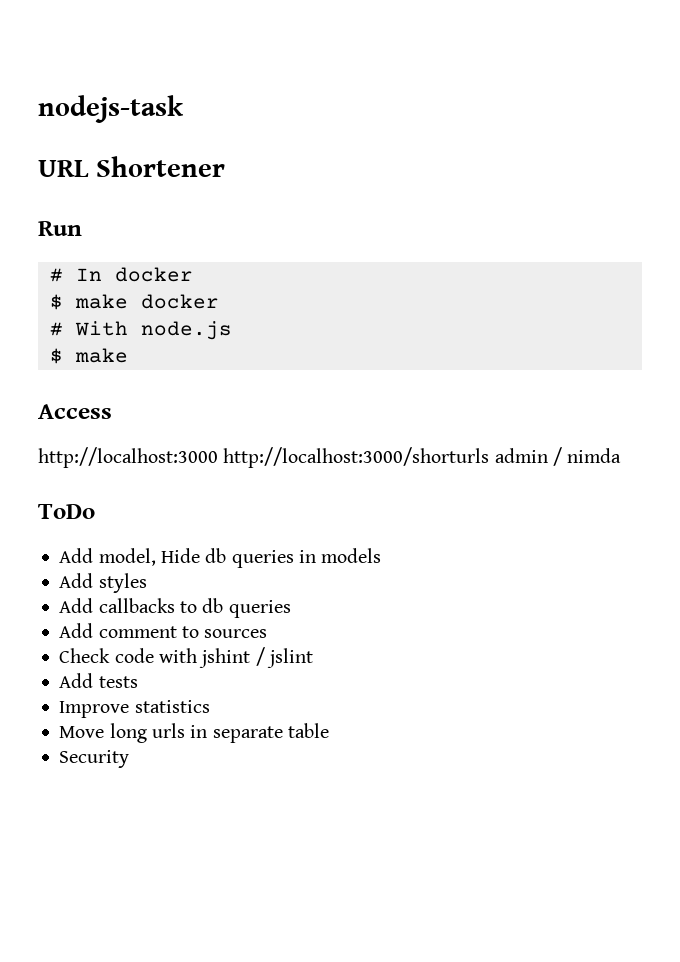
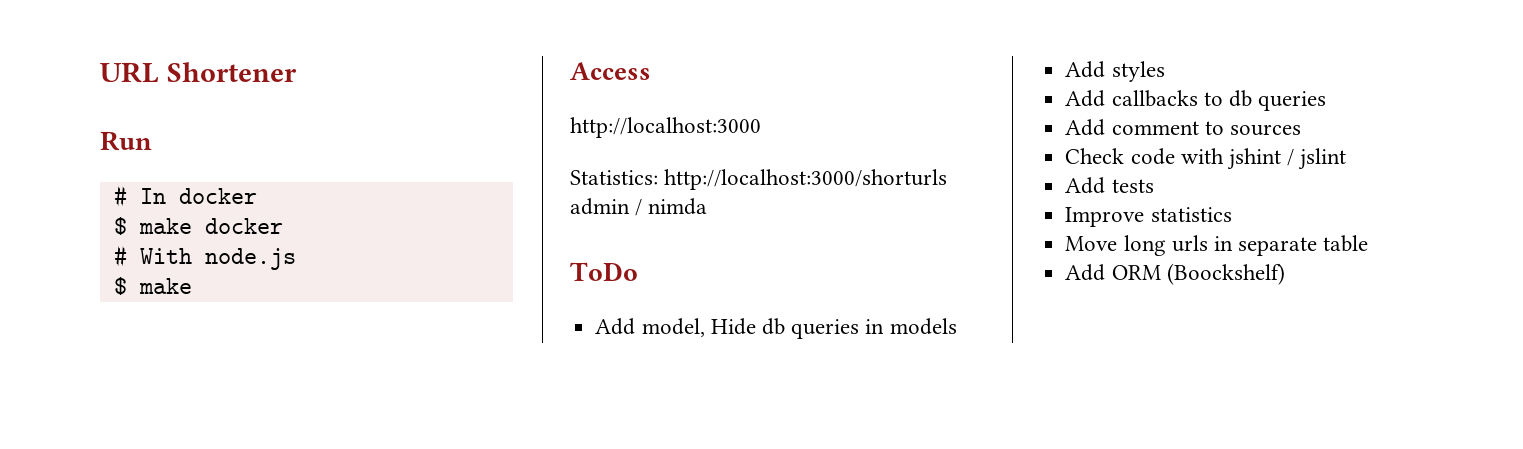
- nodejs-task
- http://localhost:3000 http://localhost:3000/shorturls admin / nimda
+ http://localhost:3000
+ Statistics: http://localhost:3000/shorturls admin / nimda
- Security
+ Add ORM (Boockshelf)

